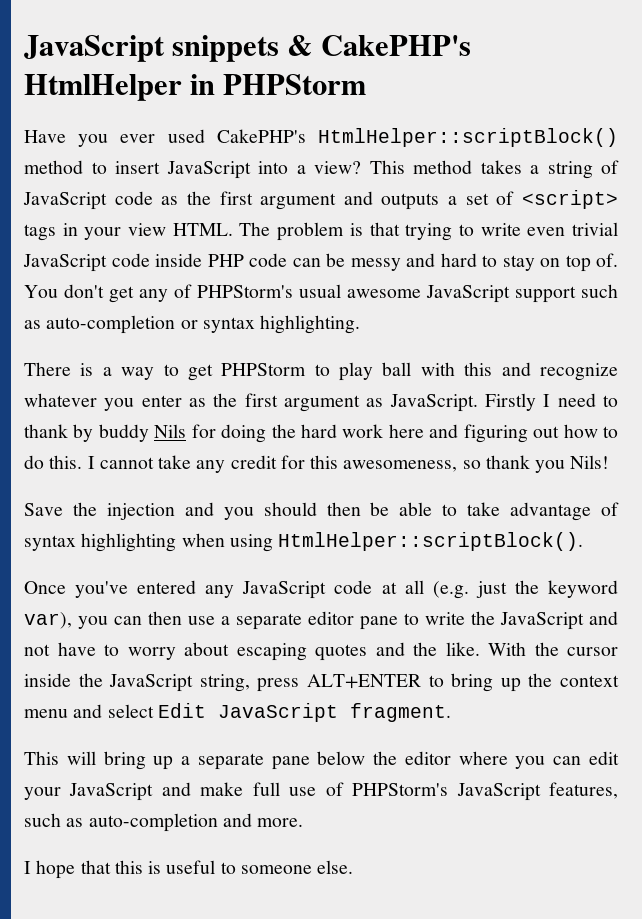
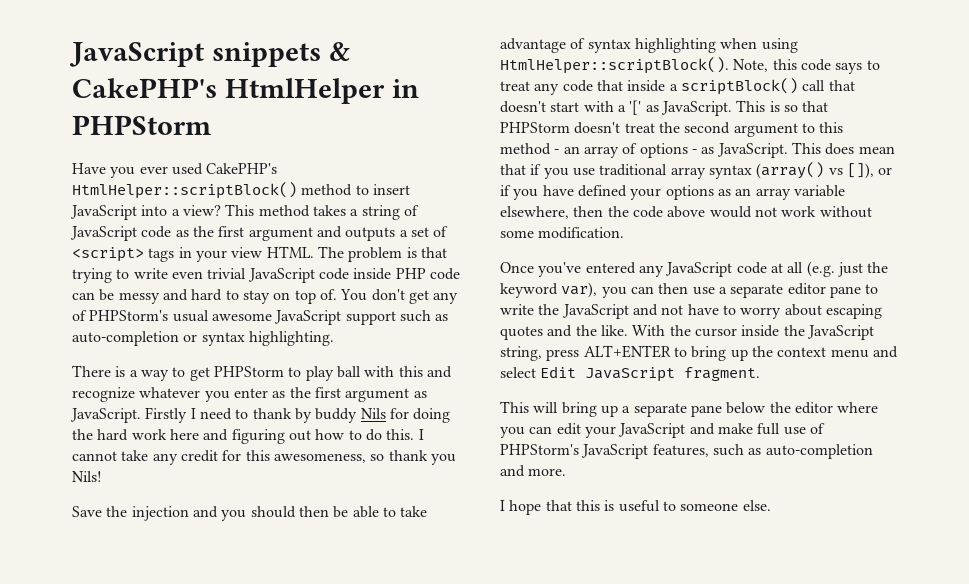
+ Note, this code says to treat any code that inside a scriptBlock() call that doesn't start with a '[' as JavaScript. This is so that PHPStorm doesn't treat the second argument to this method - an array of options - as JavaScript. This does mean that if you use traditional array syntax (array() vs []), or if you have defined your options as an array variable elsewhere, then the code above would not work without some modification.

